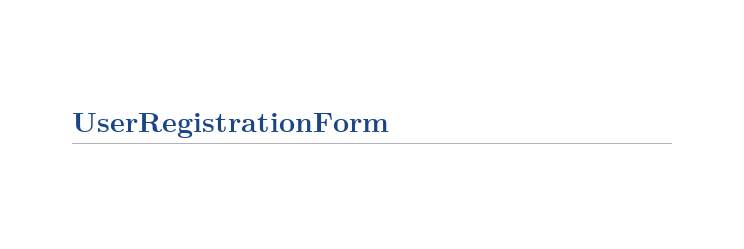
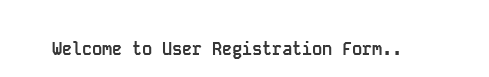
- UserRegistrationForm
+ Welcome to User Registration Form..

